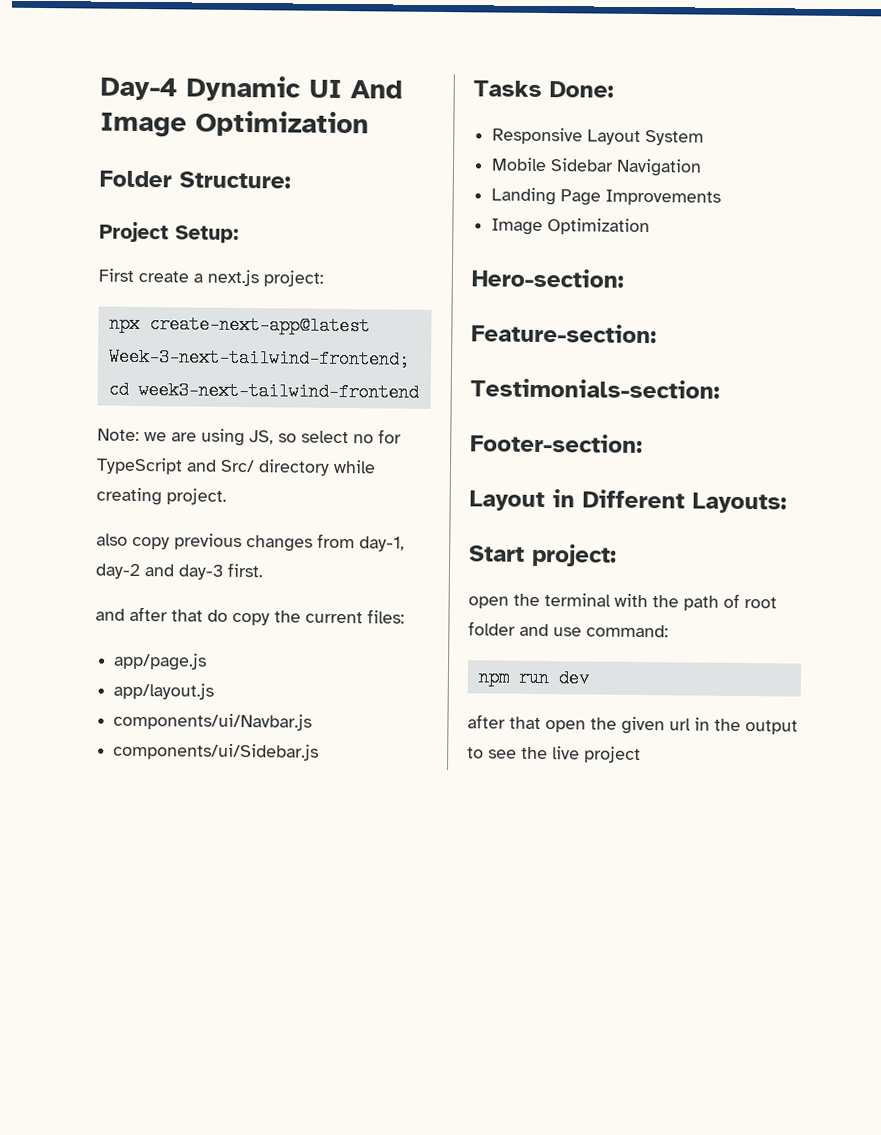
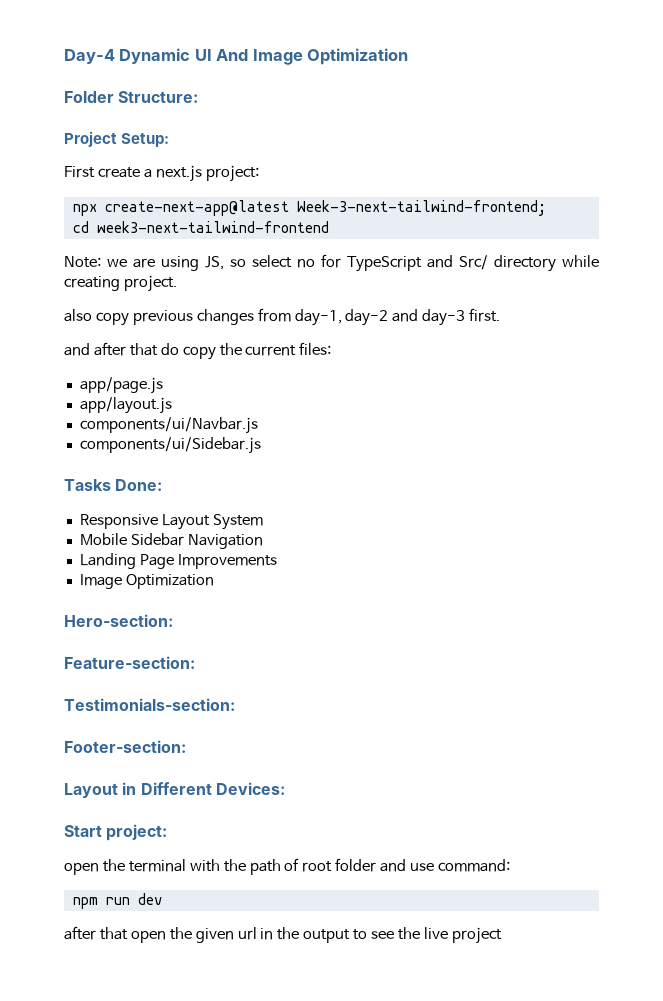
- Layout in Different Layouts:
+ Layout in Different Devices:

